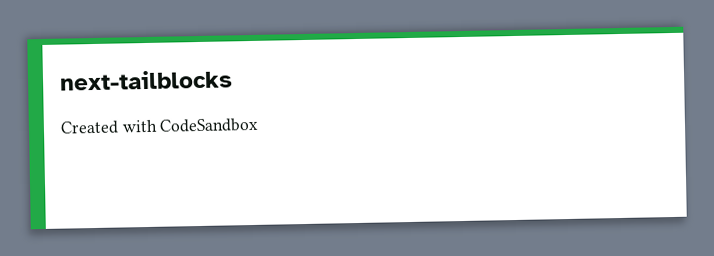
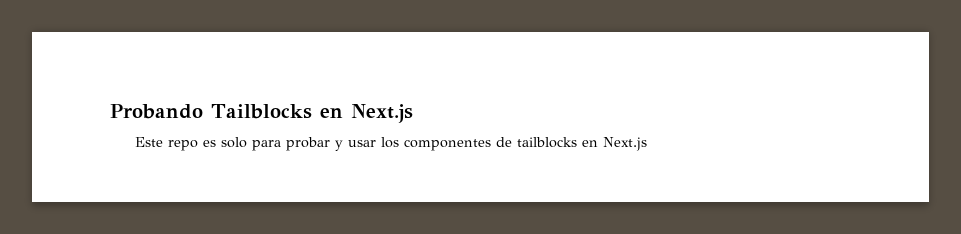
- next-tailblocks
- Created with CodeSandbox
+ Probando Tailblocks en Next.js
+ Este repo es solo para probar y usar los componentes de tailblocks en Next.js

